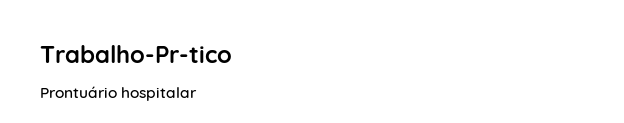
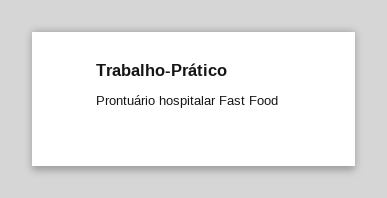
- Trabalho-Pr-tico
+ Trabalho-Prático
- Prontuário hospitalar
+ Prontuário hospitalar Fast Food

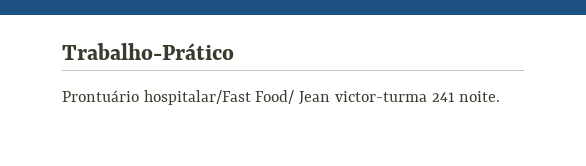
- Prontuário hospitalar Fast Food
+ Prontuário hospitalar/Fast Food/ Jean victor-turma 241 noite.

